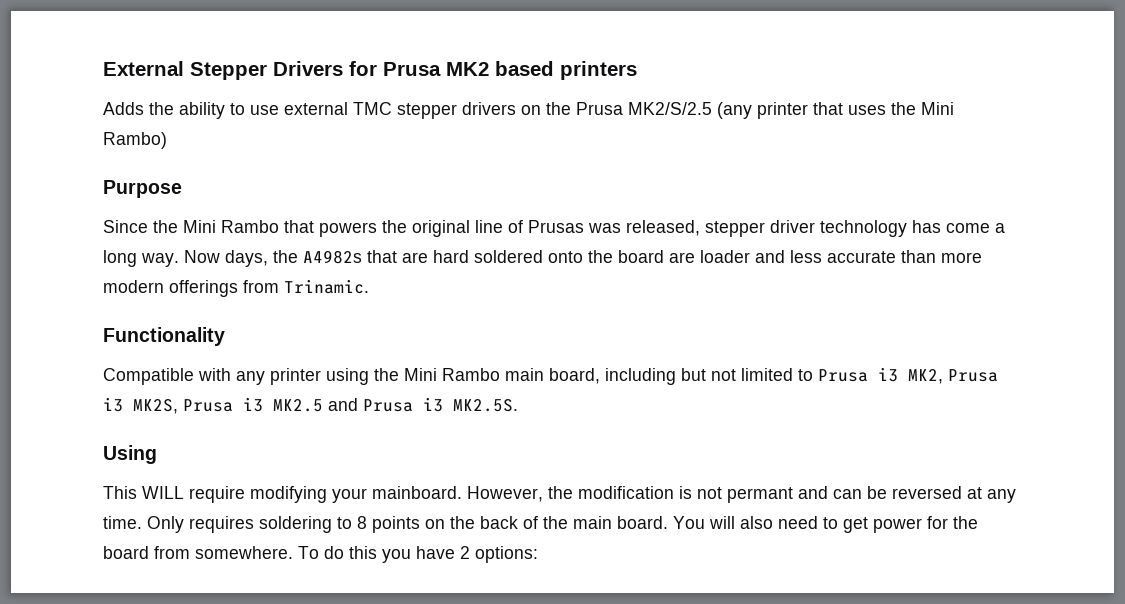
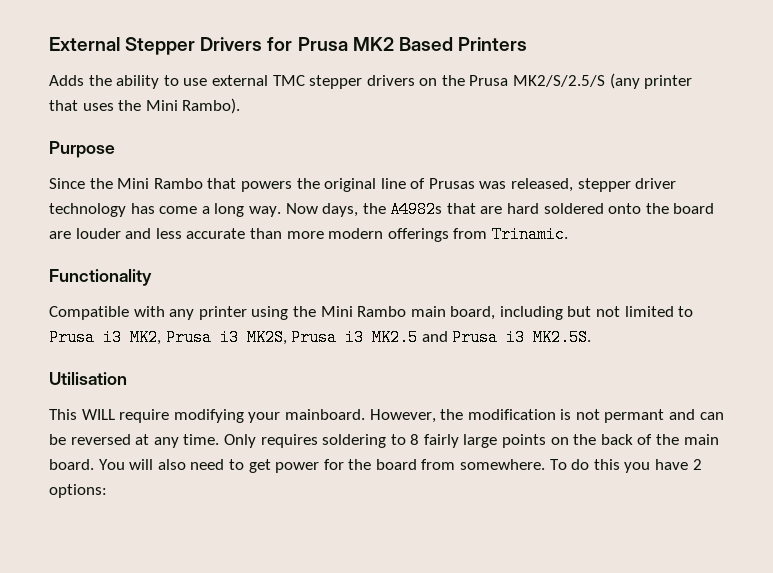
- External Stepper Drivers for Prusa MK2 based printers
+ External Stepper Drivers for Prusa MK2 Based Printers
- Adds the ability to use external TMC stepper drivers on the Prusa MK2/S/2.5 (any printer that uses the Mini Rambo)
+ Adds the ability to use external TMC stepper drivers on the Prusa MK2/S/2.5/S (any printer that uses the Mini Rambo).
- Now days, the A4982s that are hard soldered onto the board are loader and less accurate than more modern offerings from Trinamic.
+ Now days, the A4982s that are hard soldered onto the board are louder and less accurate than more modern offerings from Trinamic.
- Using
+ Utilisation
- Only requires soldering to 8 points on the back of the main board.
+ Only requires soldering to 8 fairly large points on the back of the main board.

